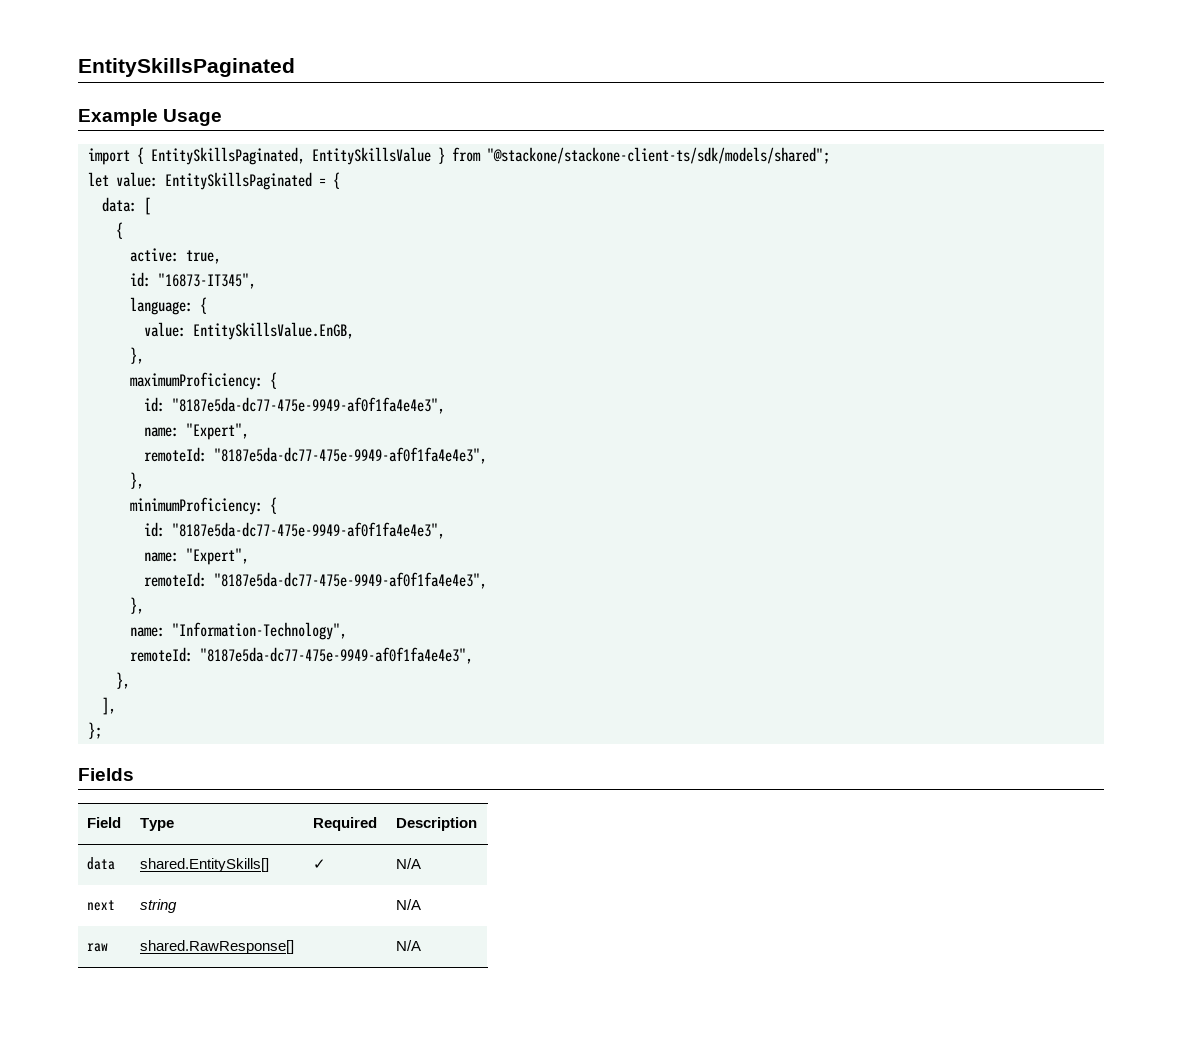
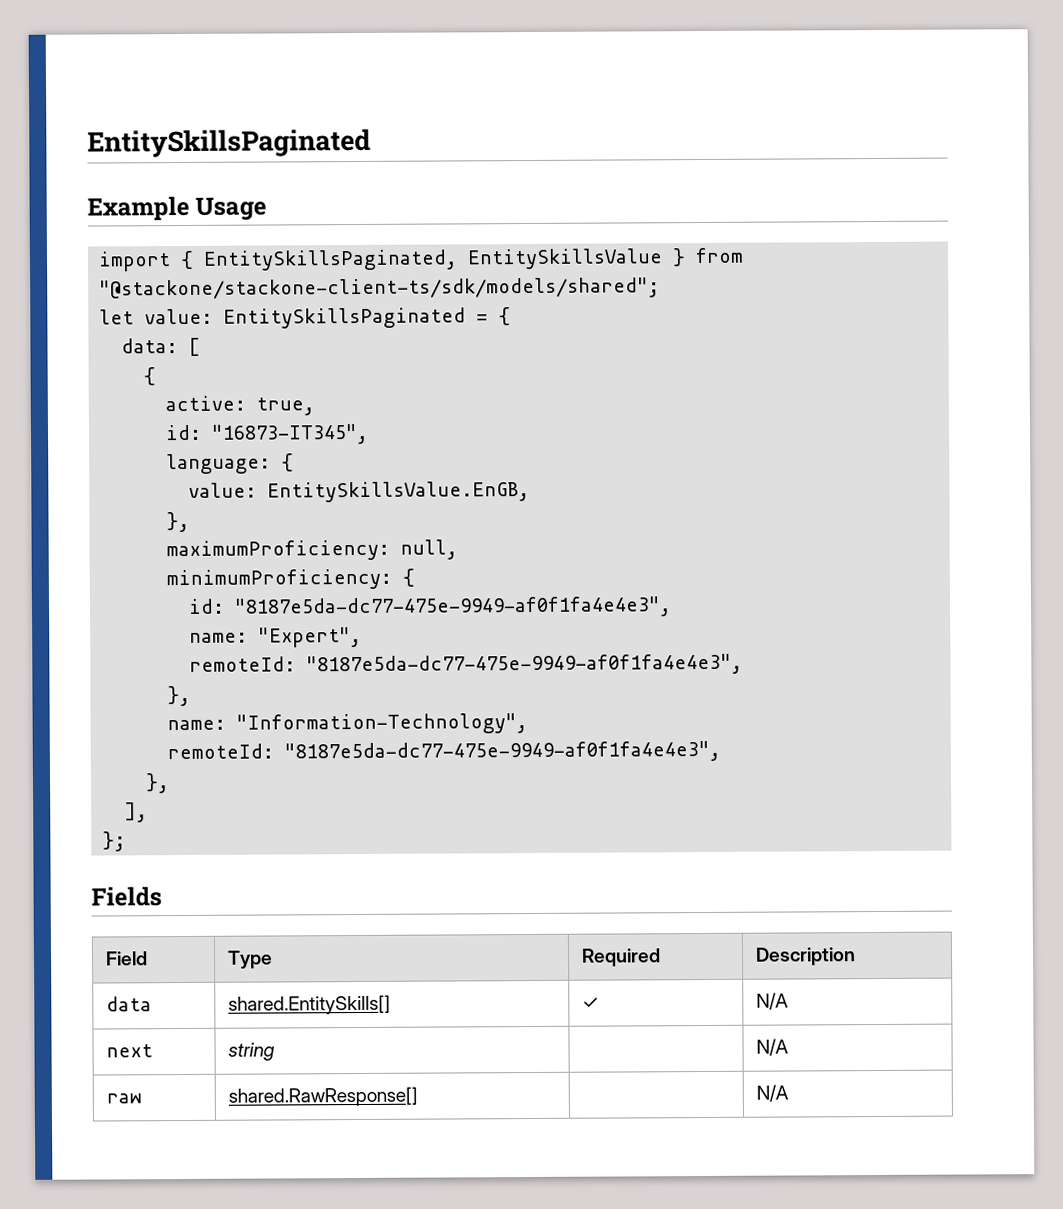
- maximumProficiency: {
- id: "8187e5da-dc77-475e-9949-af0f1fa4e4e3",
- name: "Expert",
- remoteId: "8187e5da-dc77-475e-9949-af0f1fa4e4e3",
- },
+ maximumProficiency: null,

